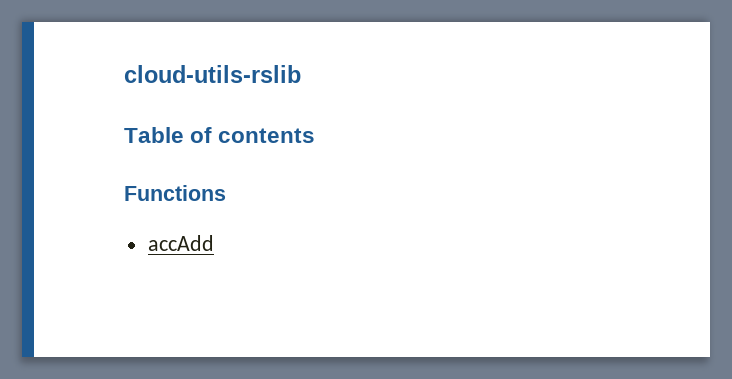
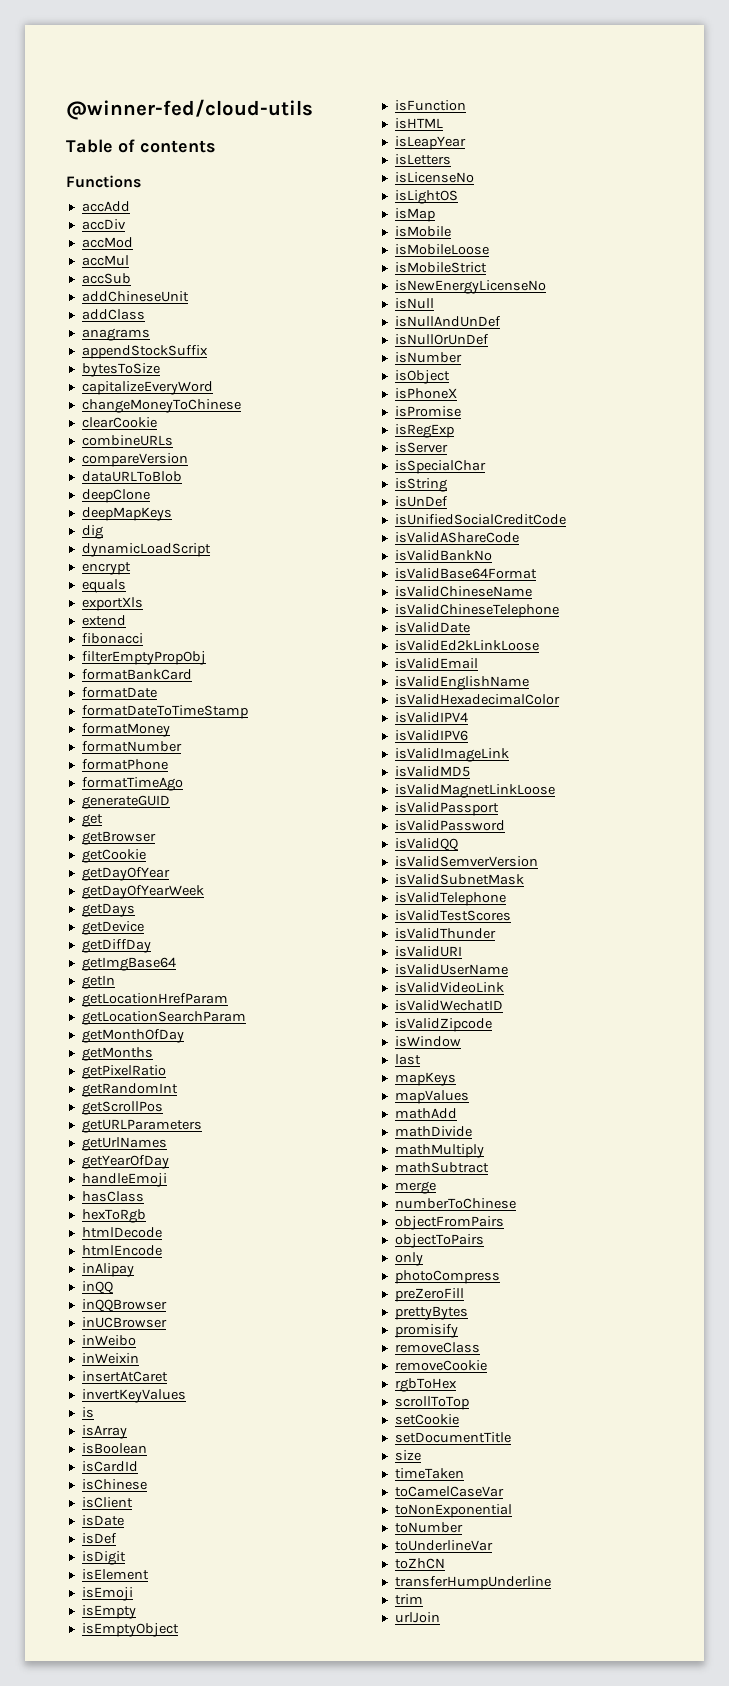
- cloud-utils-rslib
+ @winner-fed/cloud-utils
+ accDiv
+ accMod
+ accMul
+ accSub
+ addChineseUnit
+ addClass
+ anagrams
+ appendStockSuffix
+ bytesToSize
+ capitalizeEveryWord
+ changeMoneyToChinese
+ clearCookie
+ combineURLs
+ compareVersion
+ dataURLToBlob
+ deepClone
+ deepMapKeys
+ dig
+ dynamicLoadScript
+ encrypt
+ equals
+ exportXls
+ extend
+ fibonacci
+ filterEmptyPropObj
+ formatBankCard
+ formatDate
+ formatDateToTimeStamp
+ formatMoney
+ formatNumber
+ formatPhone
+ formatTimeAgo
+ generateGUID
+ get
+ getBrowser
+ getCookie
+ getDayOfYear
+ getDayOfYearWeek
+ getDays
+ getDevice
+ getDiffDay
+ getImgBase64
+ getIn
+ getLocationHrefParam
+ getLocationSearchParam
+ getMonthOfDay
+ getMonths
+ getPixelRatio
+ getRandomInt
+ getScrollPos
+ getURLParameters
+ getUrlNames
+ getYearOfDay
+ handleEmoji
+ hasClass
+ hexToRgb
+ htmlDecode
+ htmlEncode
+ inAlipay
+ inQQ
+ inQQBrowser
+ inUCBrowser
+ inWeibo
+ inWeixin
+ insertAtCaret
+ invertKeyValues
+ is
+ isArray
+ isBoolean
+ isCardId
+ isChinese
+ isClient
+ isDate
+ isDef
+ isDigit
+ isElement
+ isEmoji
+ isEmpty
+ isEmptyObject
+ isFunction
+ isHTML
+ isLeapYear
+ isLetters
+ isLicenseNo
+ isLightOS
+ isMap
+ isMobile
+ isMobileLoose
+ isMobileStrict
+ isNewEnergyLicenseNo
+ isNull
+ isNullAndUnDef
+ isNullOrUnDef
+ isNumber
+ isObject
+ isPhoneX
+ isPromise
+ isRegExp
+ isServer
+ isSpecialChar
+ isString
+ isUnDef
+ isUnifiedSocialCreditCode
+ isValidAShareCode
+ isValidBankNo
+ isValidBase64Format
+ isValidChineseName
+ isValidChineseTelephone
+ isValidDate
+ isValidEd2kLinkLoose
+ isValidEmail
+ isValidEnglishName
+ isValidHexadecimalColor
+ isValidIPV4
+ isValidIPV6
+ isValidImageLink
+ isValidMD5
+ isValidMagnetLinkLoose
+ isValidPassport
+ isValidPassword
+ isValidQQ
+ isValidSemverVersion
+ isValidSubnetMask
+ isValidTelephone
+ isValidTestScores
+ isValidThunder
+ isValidURI
+ isValidUserName
+ isValidVideoLink
+ isValidWechatID
+ isValidZipcode
+ isWindow
+ last
+ mapKeys
+ mapValues
+ mathAdd
+ mathDivide
+ mathMultiply
+ mathSubtract
+ merge
+ numberToChinese
+ objectFromPairs
+ objectToPairs
+ only
+ photoCompress
+ preZeroFill
+ prettyBytes
+ promisify
+ removeClass
+ removeCookie
+ rgbToHex
+ scrollToTop
+ setCookie
+ setDocumentTitle
+ size
+ timeTaken
+ toCamelCaseVar
+ toNonExponential
+ toNumber
+ toUnderlineVar
+ toZhCN
+ transferHumpUnderline
+ trim
+ urlJoin

